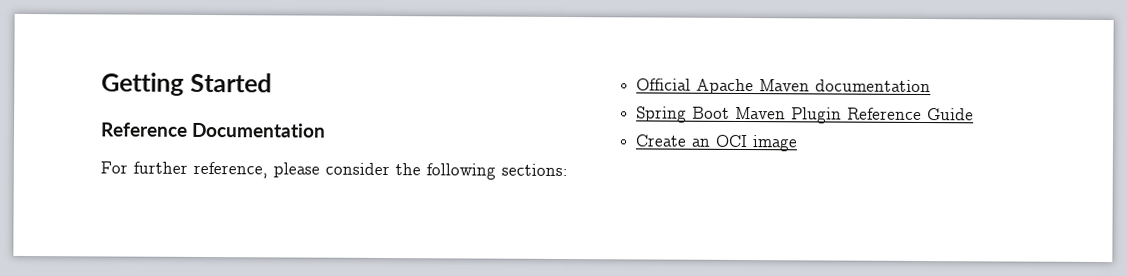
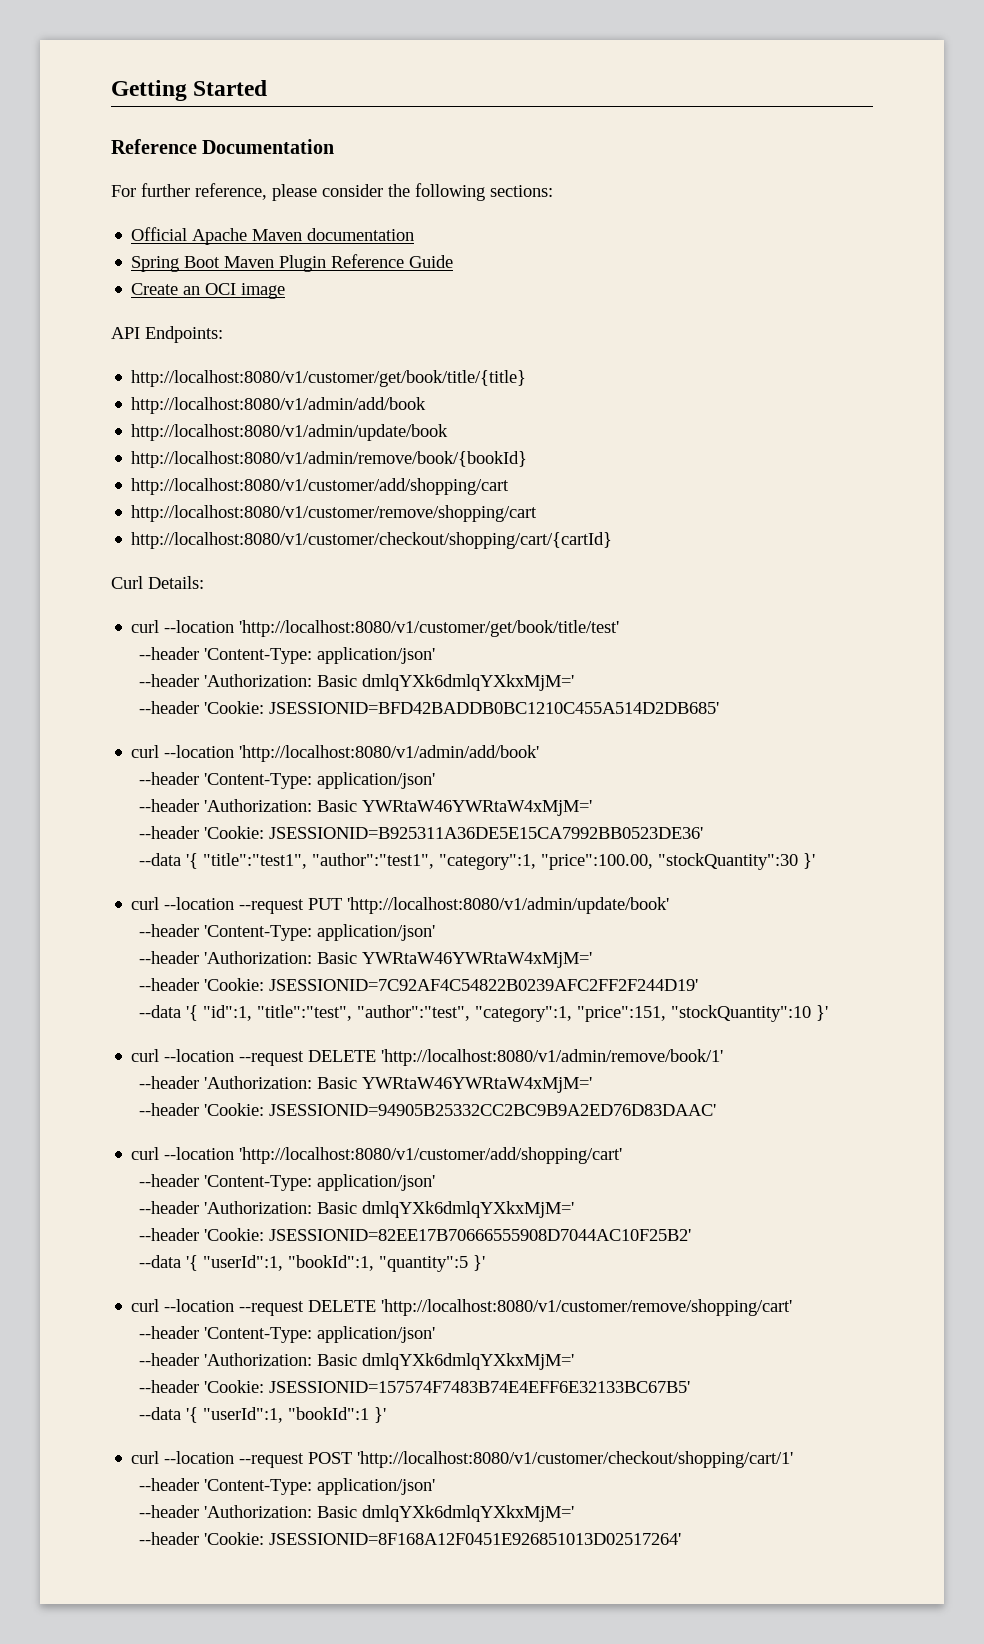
+ API Endpoints:
+ http://localhost:8080/v1/customer/get/book/title/{title}
+ http://localhost:8080/v1/admin/add/book
+ http://localhost:8080/v1/admin/update/book
+ http://localhost:8080/v1/admin/remove/book/{bookId}
+ http://localhost:8080/v1/customer/add/shopping/cart
+ http://localhost:8080/v1/customer/remove/shopping/cart
+ http://localhost:8080/v1/customer/checkout/shopping/cart/{cartId}
+ Curl Details:
+ curl --location 'http://localhost:8080/v1/customer/get/book/title/test'
+ --header 'Content-Type: application/json'
+ --header 'Authorization: Basic dmlqYXk6dmlqYXkxMjM='
+ --header 'Cookie: JSESSIONID=BFD42BADDB0BC1210C455A514D2DB685'
+ curl --location 'http://localhost:8080/v1/admin/add/book'
+ --header 'Content-Type: application/json'
+ --header 'Authorization: Basic YWRtaW46YWRtaW4xMjM='
+ --header 'Cookie: JSESSIONID=B925311A36DE5E15CA7992BB0523DE36'
+ --data '{ "title":"test1", "author":"test1", "category":1, "price":100.00, "stockQuantity":30 }'
+ curl --location --request PUT 'http://localhost:8080/v1/admin/update/book'
+ --header 'Content-Type: application/json'
+ --header 'Authorization: Basic YWRtaW46YWRtaW4xMjM='
+ --header 'Cookie: JSESSIONID=7C92AF4C54822B0239AFC2FF2F244D19'
+ --data '{ "id":1, "title":"test", "author":"test", "category":1, "price":151, "stockQuantity":10 }'
+ curl --location --request DELETE 'http://localhost:8080/v1/admin/remove/book/1'
+ --header 'Authorization: Basic YWRtaW46YWRtaW4xMjM='
+ --header 'Cookie: JSESSIONID=94905B25332CC2BC9B9A2ED76D83DAAC'
+ curl --location 'http://localhost:8080/v1/customer/add/shopping/cart'
+ --header 'Content-Type: application/json'
+ --header 'Authorization: Basic dmlqYXk6dmlqYXkxMjM='
+ --header 'Cookie: JSESSIONID=82EE17B70666555908D7044AC10F25B2'
+ --data '{ "userId":1, "bookId":1, "quantity":5 }'
+ curl --location --request DELETE 'http://localhost:8080/v1/customer/remove/shopping/cart'
+ --header 'Content-Type: application/json'
+ --header 'Authorization: Basic dmlqYXk6dmlqYXkxMjM='
+ --header 'Cookie: JSESSIONID=157574F7483B74E4EFF6E32133BC67B5'
+ --data '{ "userId":1, "bookId":1 }'
+ curl --location --request POST 'http://localhost:8080/v1/customer/checkout/shopping/cart/1'
+ --header 'Content-Type: application/json'
+ --header 'Authorization: Basic dmlqYXk6dmlqYXkxMjM='
+ --header 'Cookie: JSESSIONID=8F168A12F0451E926851013D02517264'

